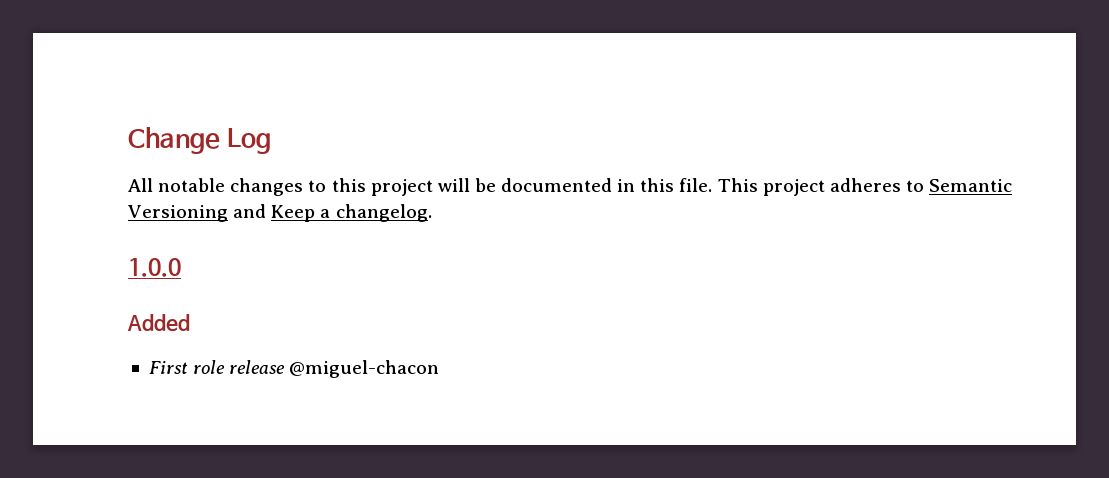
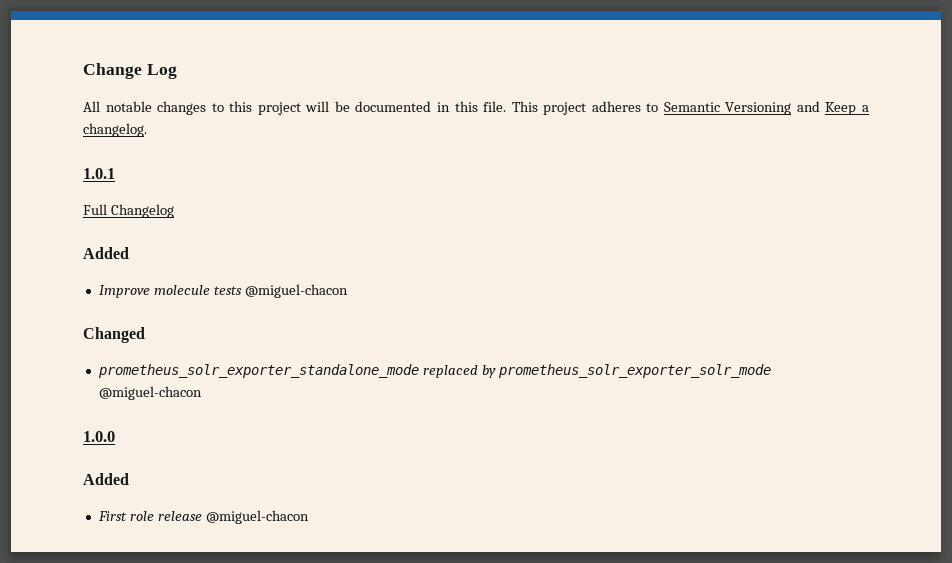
+ 1.0.1
+ Full Changelog
+ Added
+ Improve molecule tests @miguel-chacon
+ Changed
+ prometheus_solr_exporter_standalone_mode replaced by prometheus_solr_exporter_solr_mode @miguel-chacon

